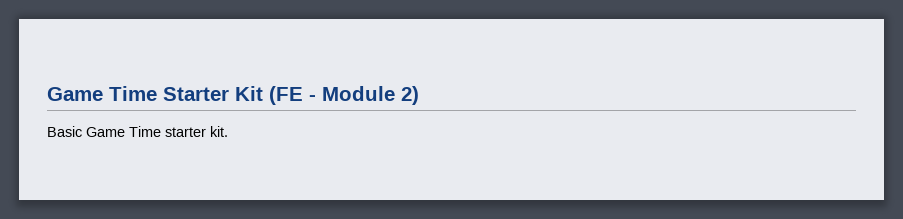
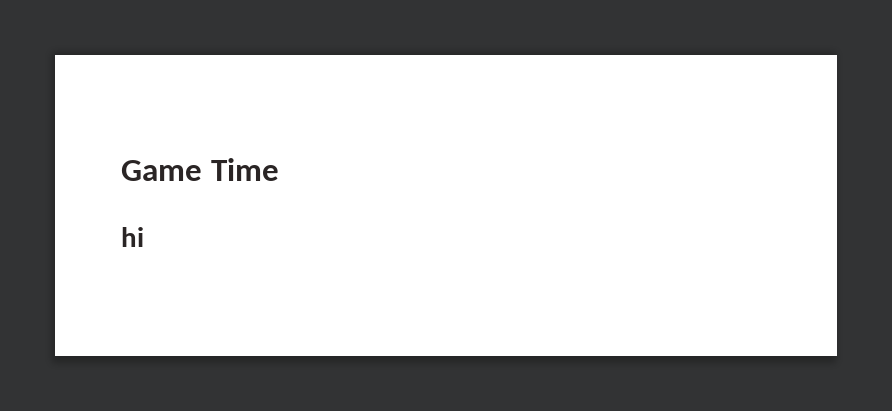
- Game Time Starter Kit (FE - Module 2)
- Basic Game Time starter kit.
+ Game Time
+ hi

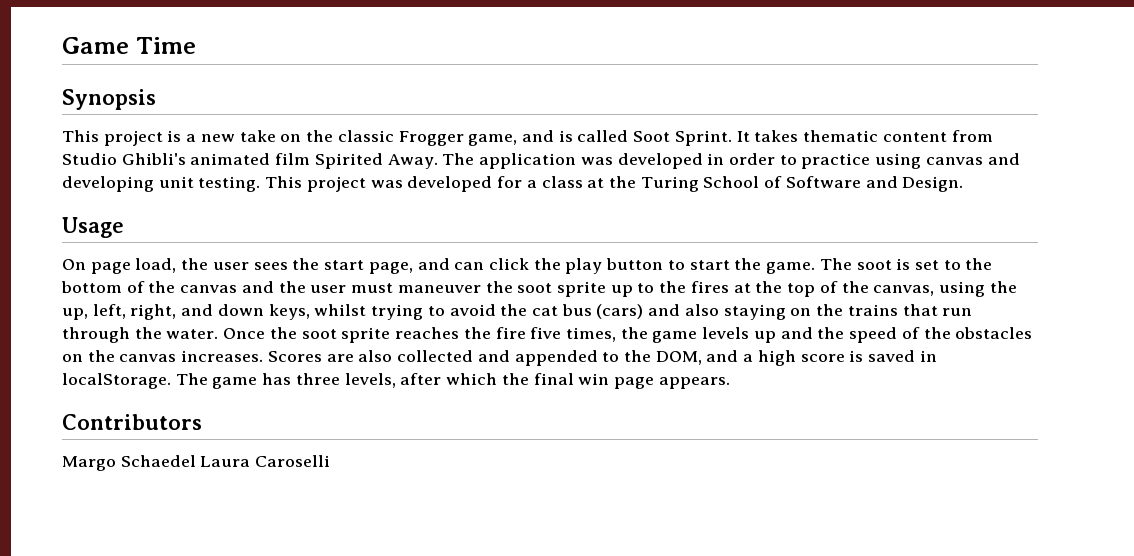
- hi
+ Synopsis
+ This project is a new take on the classic Frogger game, and is called Soot Sprint. It takes thematic content from Studio Ghibli's animated film Spirited Away. The application was developed in order to practice using canvas and developing unit testing. This project was developed for a class at the Turing School of Software and Design.
+ Usage
+ On page load, the user sees the start page, and can click the play button to start the game. The soot is set to the bottom of the canvas and the user must maneuver the soot sprite up to the fires at the top of the canvas, using the up, left, right, and down keys, whilst trying to avoid the cat bus (cars) and also staying on the trains that run through the water. Once the soot sprite reaches the fire five times, the game levels up and the speed of the obstacles on the canvas increases. Scores are also collected and appended to the DOM, and a high score is saved in localStorage. The game has three levels, after which the final win page appears.
+ Contributors
+ Margo Schaedel Laura Caroselli

